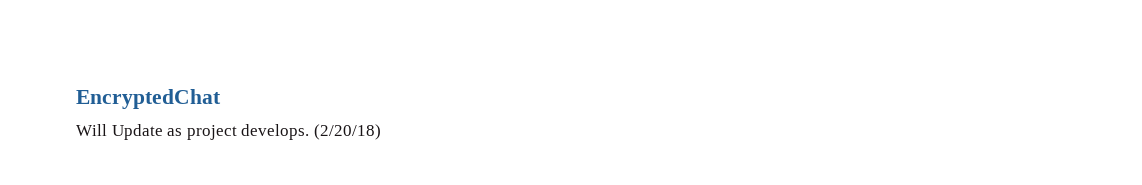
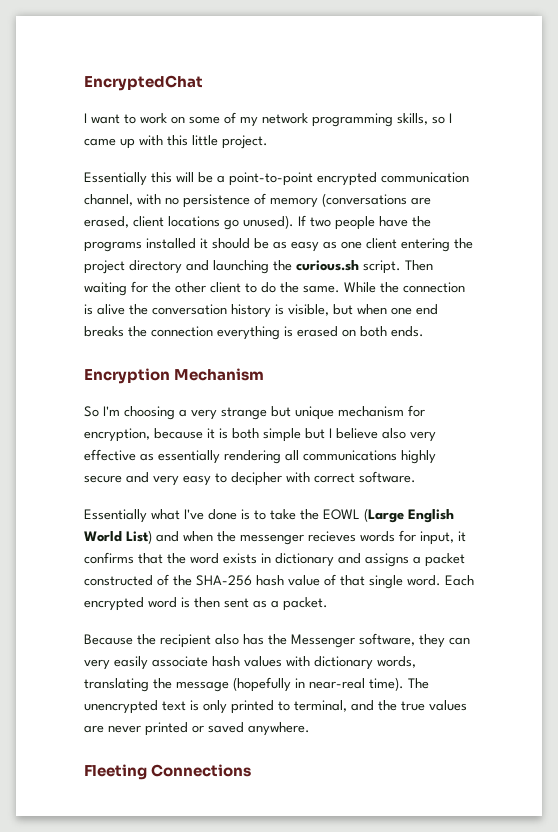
- Will Update as project develops. (2/20/18)
+ I want to work on some of my network programming skills, so I came up with this little project.
+ Essentially this will be a point-to-point encrypted communication channel, with no persistence of memory (conversations are erased, client locations go unused). If two people have the programs installed it should be as easy as one client entering the project directory and launching the curious.sh script. Then waiting for the other client to do the same. While the connection is alive the conversation history is visible, but when one end breaks the connection everything is erased on both ends.
+ Encryption Mechanism
+ So I'm choosing a very strange but unique mechanism for encryption, because it is both simple but I believe also very effective as essentially rendering all communications highly secure and very easy to decipher with correct software.
+ Essentially what I've done is to take the EOWL (Large English World List) and when the messenger recieves words for input, it confirms that the word exists in dictionary and assigns a packet constructed of the SHA-256 hash value of that single word. Each encrypted word is then sent as a packet.
+ Because the recipient also has the Messenger software, they can very easily associate hash values with dictionary words, translating the message (hopefully in near-real time). The unencrypted text is only printed to terminal, and the true values are never printed or saved anywhere.
+ Fleeting Connections

